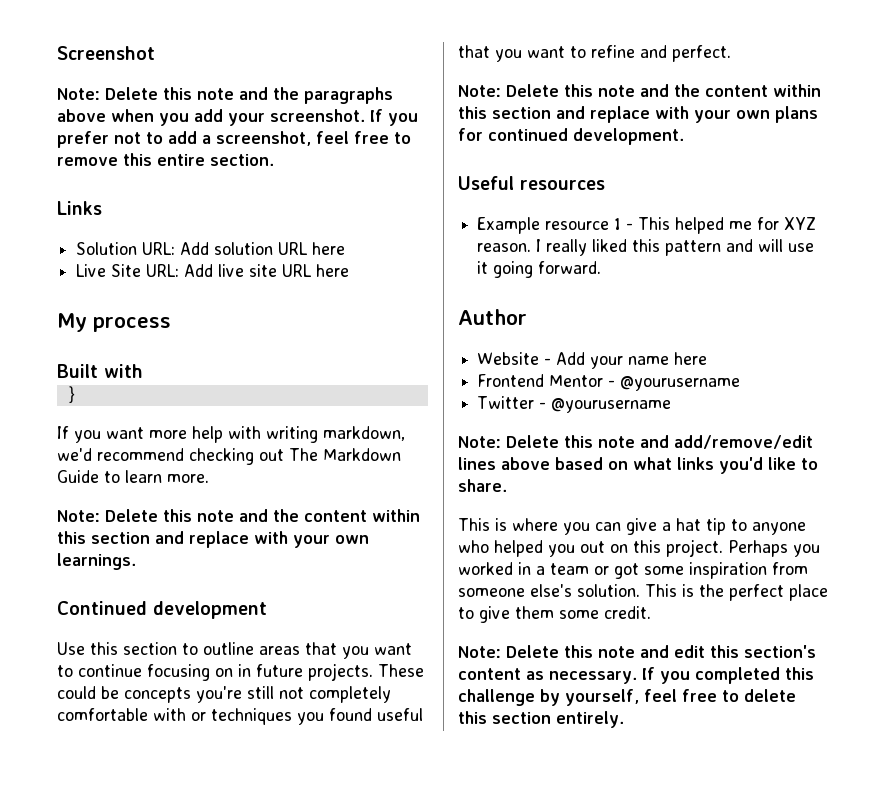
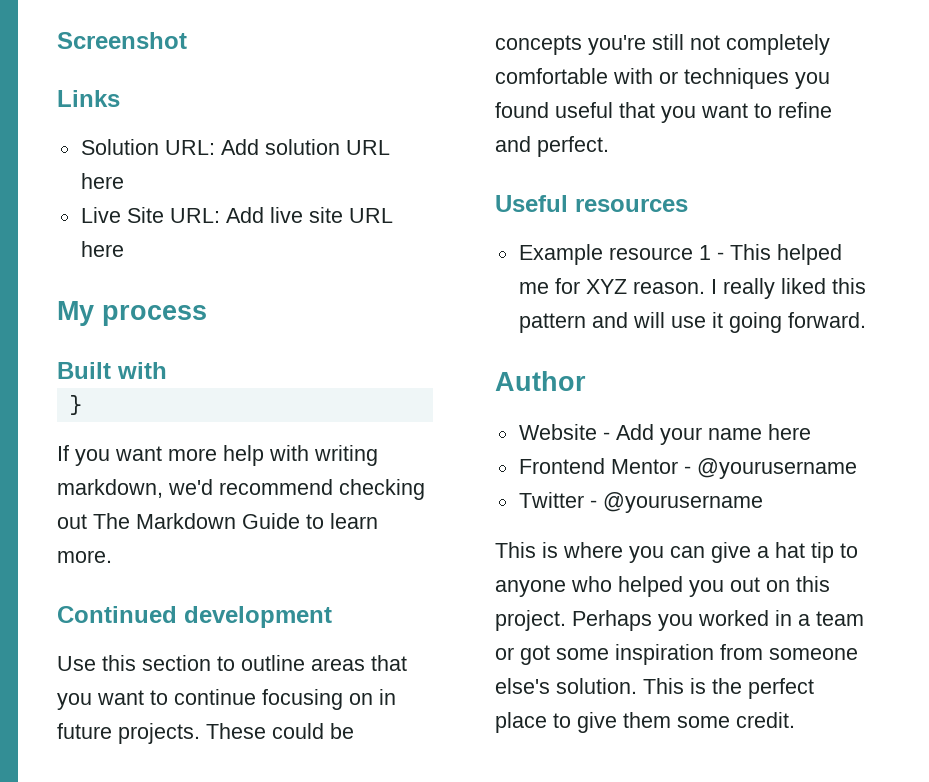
- Note: Delete this note and the paragraphs above when you add your screenshot. If you prefer not to add a screenshot, feel free to remove this entire section.
- Note: Delete this note and the content within this section and replace with your own learnings.
- Note: Delete this note and the content within this section and replace with your own plans for continued development.
- Note: Delete this note and add/remove/edit lines above based on what links you'd like to share.
- Note: Delete this note and edit this section's content as necessary. If you completed this challenge by yourself, feel free to delete this section entirely.

